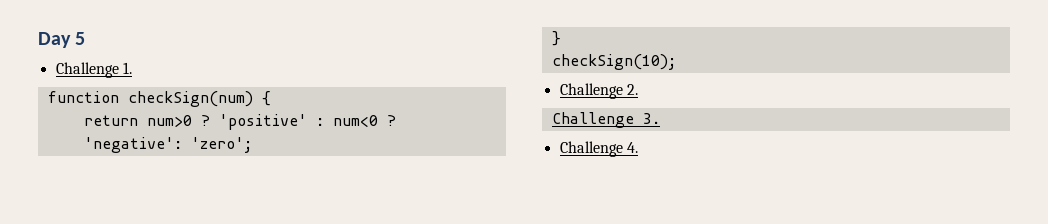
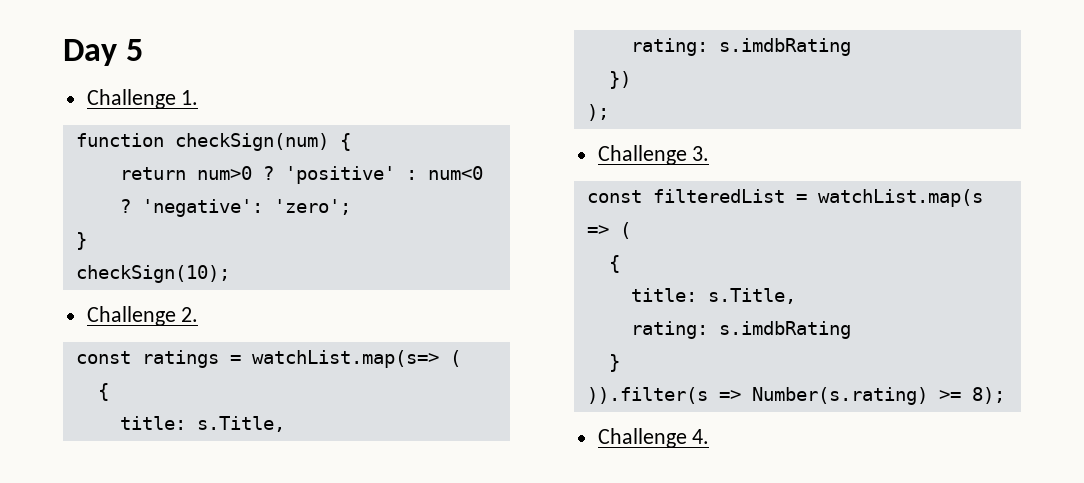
+ const ratings = watchList.map(s=> (
+ {
+ title: s.Title,
+ rating: s.imdbRating
+ })
+ );
  Challenge 3.
+ const filteredList = watchList.map(s => (
+ {
+ title: s.Title,
+ rating: s.imdbRating
+ }
+ )).filter(s => Number(s.rating) >= 8);

